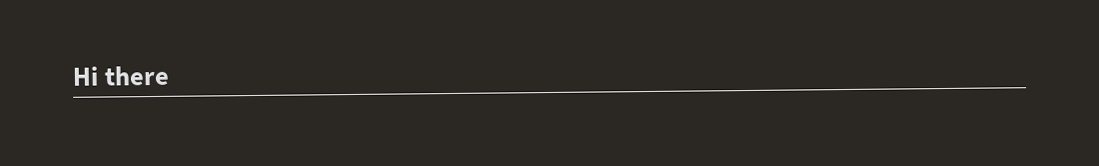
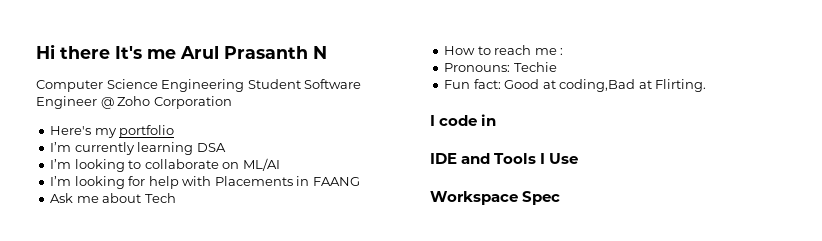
- Hi there
+ Hi there It's me Arul Prasanth N
+ Computer Science Engineering Student Software Engineer @ Zoho Corporation
+ Here's my portfolio
+ I’m currently learning DSA
+ I’m looking to collaborate on ML/AI
+ I’m looking for help with Placements in FAANG
+ Ask me about Tech
+ How to reach me :
+ Pronouns: Techie
+ Fun fact: Good at coding,Bad at Flirting.
+ I code in
+ IDE and Tools I Use
+ Workspace Spec

